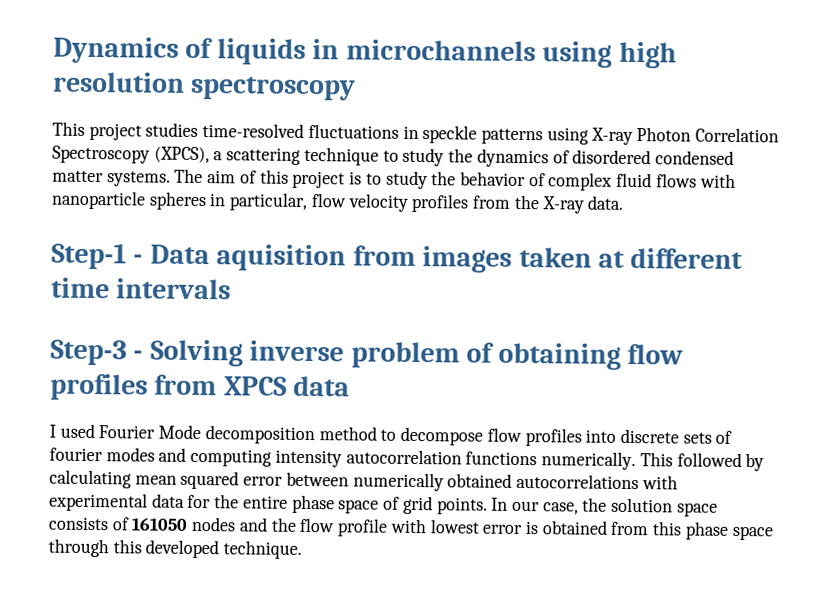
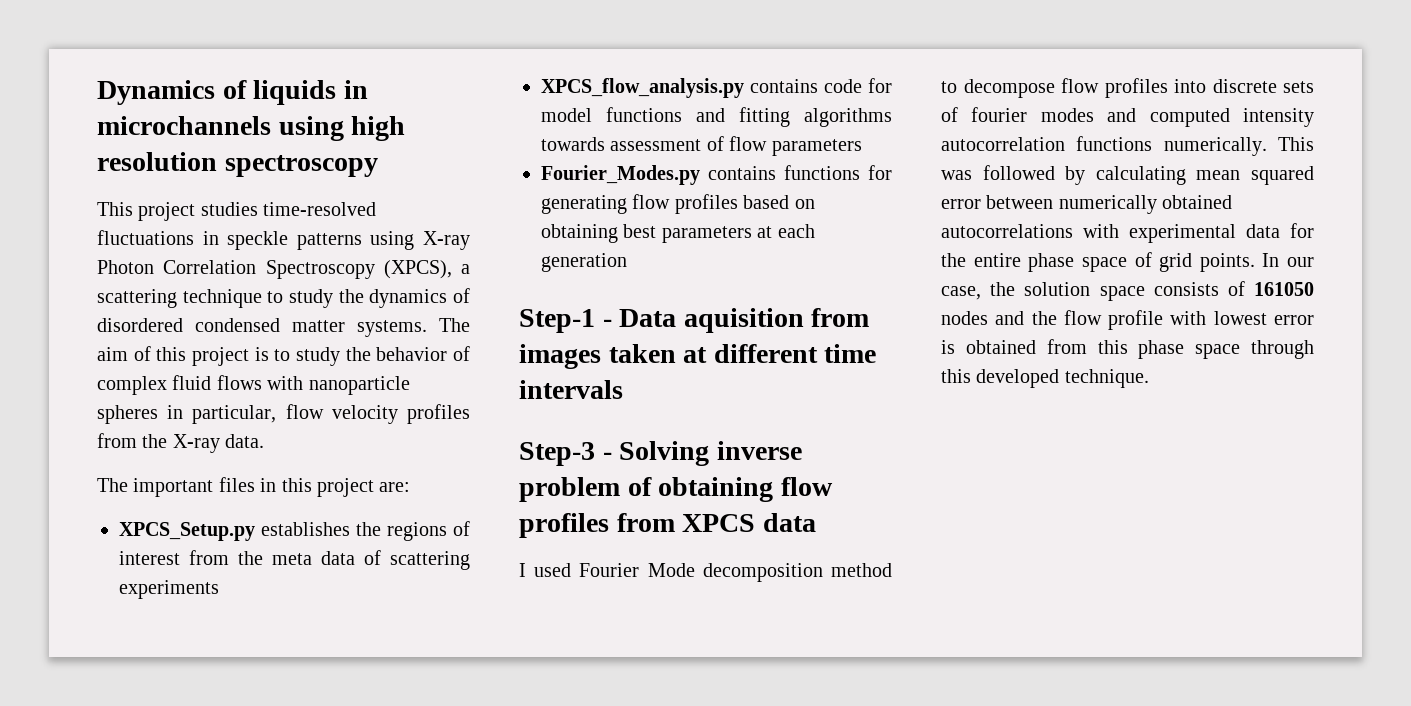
+ The important files in this project are:
+ XPCS_Setup.py establishes the regions of interest from the meta data of scattering experiments
+ XPCS_flow_analysis.py contains code for model functions and fitting algorithms towards assessment of flow parameters
+ Fourier_Modes.py contains functions for generating flow profiles based on obtaining best parameters at each generation
- I used Fourier Mode decomposition method to decompose flow profiles into discrete sets of fourier modes and computing intensity autocorrelation functions numerically.
+ I used Fourier Mode decomposition method to decompose flow profiles into discrete sets of fourier modes and computed intensity autocorrelation functions numerically.
- This followed by calculating mean squared error between numerically obtained autocorrelations with experimental data for the entire phase space of grid points.
+ This was followed by calculating mean squared error between numerically obtained autocorrelations with experimental data for the entire phase space of grid points.

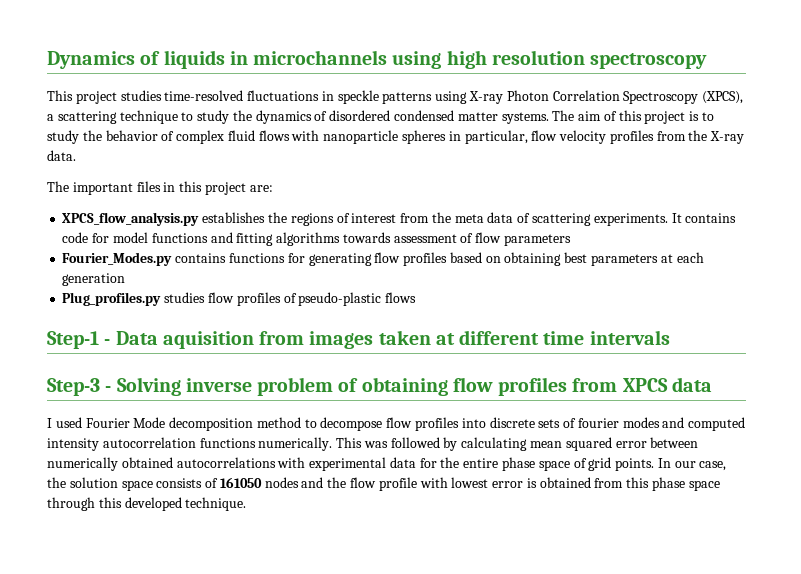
- XPCS_Setup.py establishes the regions of interest from the meta data of scattering experiments
- XPCS_flow_analysis.py contains code for model functions and fitting algorithms towards assessment of flow parameters
+ XPCS_flow_analysis.py establishes the regions of interest from the meta data of scattering experiments. It contains code for model functions and fitting algorithms towards assessment of flow parameters
+ Plug_profiles.py studies flow profiles of pseudo-plastic flows

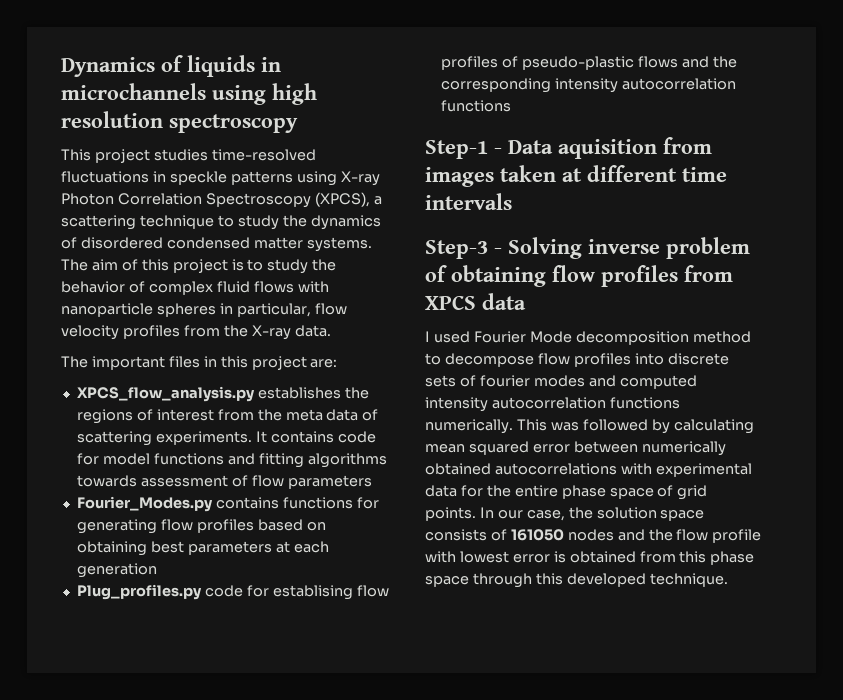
- Plug_profiles.py studies flow profiles of pseudo-plastic flows
+ Plug_profiles.py code for establising flow profiles of pseudo-plastic flows and the corresponding intensity autocorrelation functions

